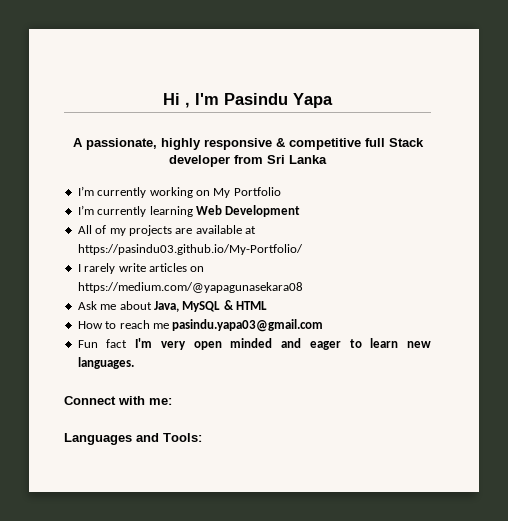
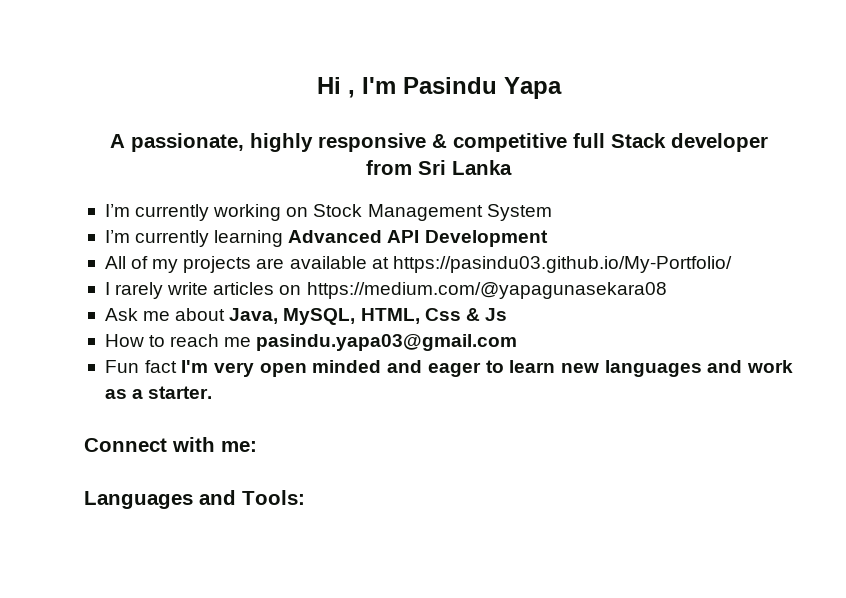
- I’m currently working on My Portfolio
+ I’m currently working on Stock Management System
- I’m currently learning Web Development
+ I’m currently learning Advanced API Development
- Ask me about Java, MySQL & HTML
+ Ask me about Java, MySQL, HTML, Css & Js
- Fun fact I'm very open minded and eager to learn new languages.
+ Fun fact I'm very open minded and eager to learn new languages and work as a starter.

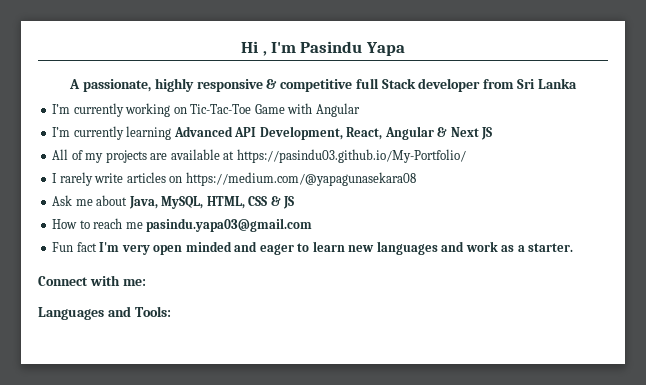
- I’m currently working on Stock Management System
+ I’m currently working on Tic-Tac-Toe Game with Angular
- I’m currently learning Advanced API Development
+ I’m currently learning Advanced API Development, React, Angular & Next JS
- Ask me about Java, MySQL, HTML, Css & Js
+ Ask me about Java, MySQL, HTML, CSS & JS

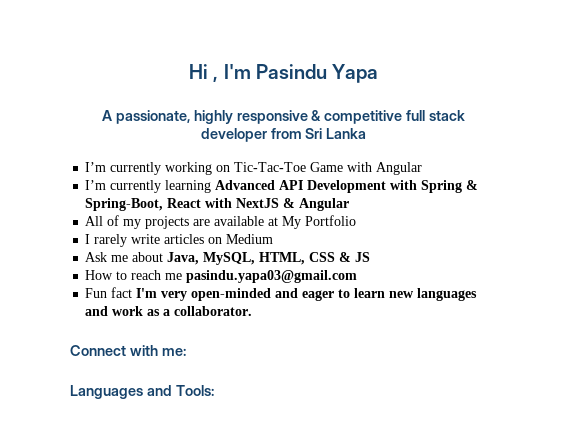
- A passionate, highly responsive & competitive full Stack developer from Sri Lanka
+ A passionate, highly responsive & competitive full stack developer from Sri Lanka
- I’m currently learning Advanced API Development, React, Angular & Next JS
+ I’m currently learning Advanced API Development with Spring & Spring-Boot, React with NextJS & Angular
- All of my projects are available at https://pasindu03.github.io/My-Portfolio/
+ All of my projects are available at My Portfolio
- I rarely write articles on https://medium.com/@yapagunasekara08
+ I rarely write articles on Medium
- Fun fact I'm very open minded and eager to learn new languages and work as a starter.
+ Fun fact I'm very open-minded and eager to learn new languages and work as a collaborator.

